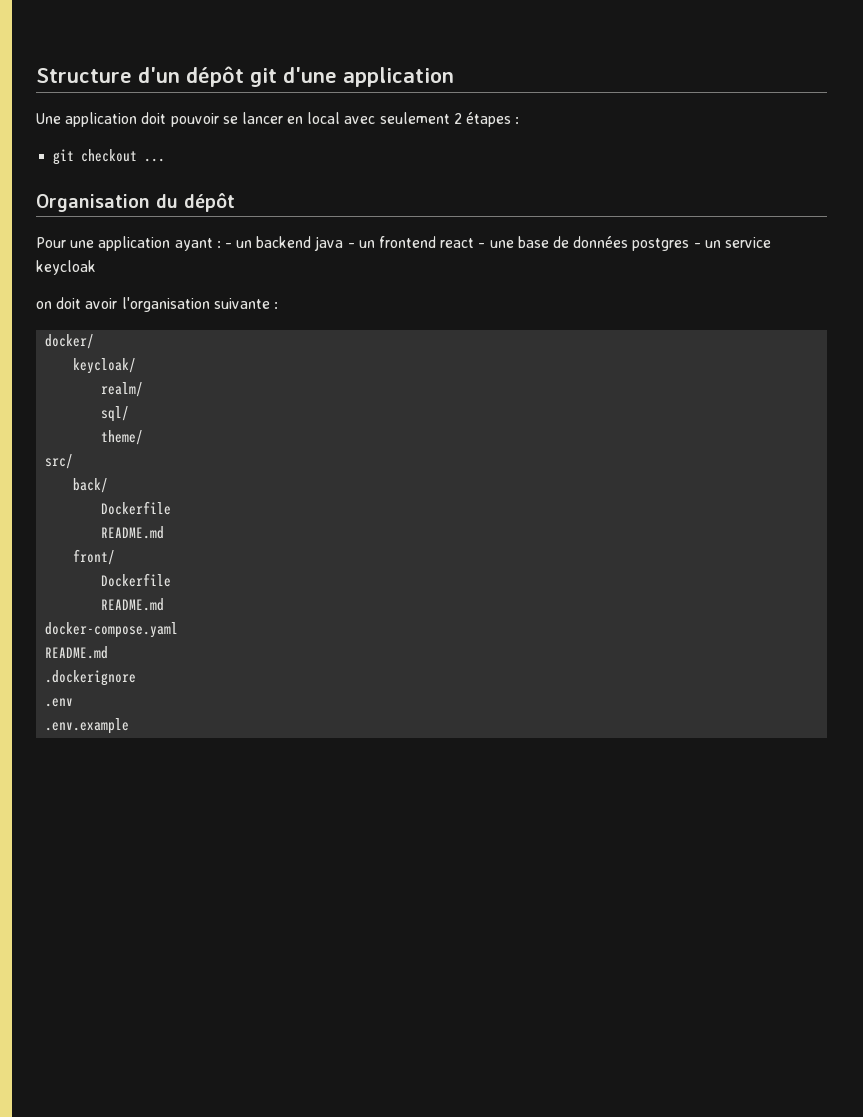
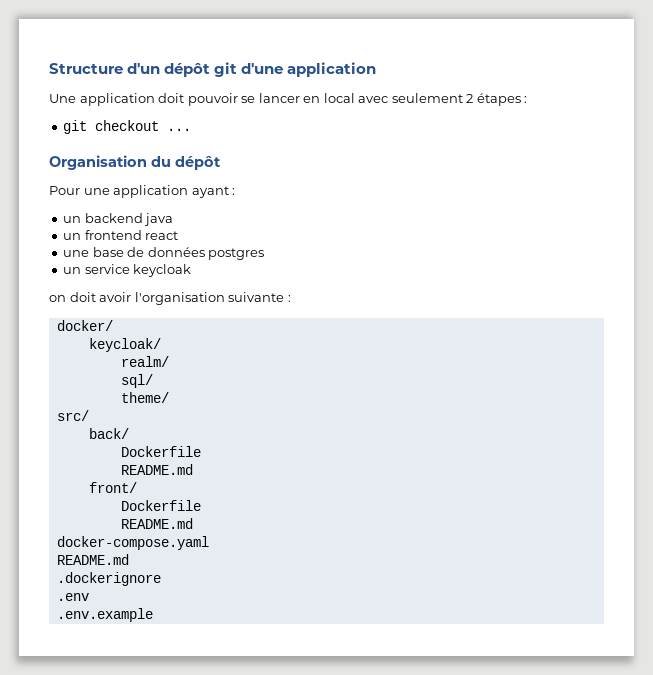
- Pour une application ayant : - un backend java - un frontend react - une base de données postgres - un service keycloak
+ Pour une application ayant :
+ un backend java
+ un frontend react
+ une base de données postgres
+ un service keycloak

